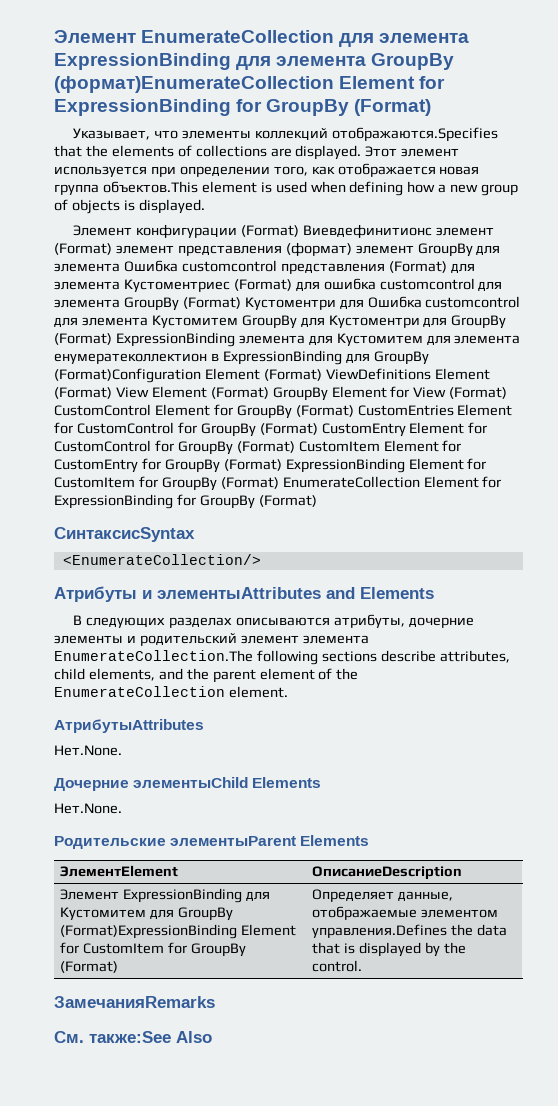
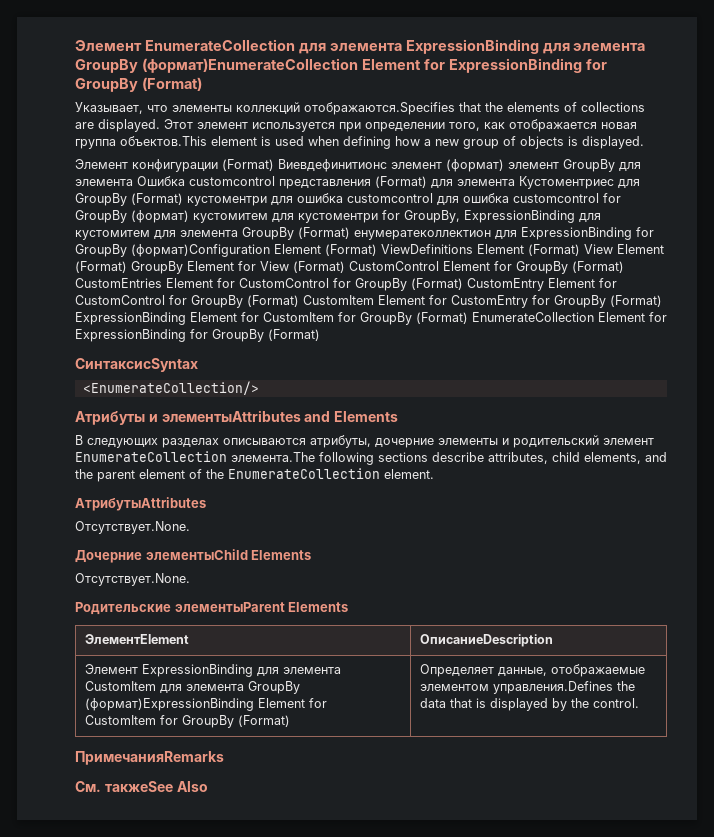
- Элемент конфигурации (Format) Виевдефинитионс элемент (Format) элемент представления (формат) элемент GroupBy для элемента Ошибка customcontrol представления (Format) для элемента Кустоментриес (Format) для ошибка customcontrol для элемента GroupBy (Format) Кустоментри для Ошибка customcontrol для элемента Кустомитем GroupBy для Кустоментри для GroupBy (Format) ExpressionBinding элемента для Кустомитем для элемента енумератеколлектион в ExpressionBinding для GroupBy (Format)Configuration Element (Format) ViewDefinitions Element (Format) View Element (Format) GroupBy Element for View (Format) CustomControl Element for GroupBy (Format) CustomEntries Element for CustomControl for GroupBy (Format) CustomEntry Element for CustomControl for GroupBy (Format) CustomItem Element for CustomEntry for GroupBy (Format) ExpressionBinding Element for CustomItem for GroupBy (Format) EnumerateCollection Element for ExpressionBinding for GroupBy (Format)
+ Элемент конфигурации (Format) Виевдефинитионс элемент (формат) элемент GroupBy для элемента Ошибка customcontrol представления (Format) для элемента Кустоментриес для GroupBy (Format) кустоментри для ошибка customcontrol для ошибка customcontrol for GroupBy (формат) кустомитем для кустоментри for GroupBy, ExpressionBinding для кустомитем для элемента GroupBy (Format) енумератеколлектион для ExpressionBinding for GroupBy (формат)Configuration Element (Format) ViewDefinitions Element (Format) View Element (Format) GroupBy Element for View (Format) CustomControl Element for GroupBy (Format) CustomEntries Element for CustomControl for GroupBy (Format) CustomEntry Element for CustomControl for GroupBy (Format) CustomItem Element for CustomEntry for GroupBy (Format) ExpressionBinding Element for CustomItem for GroupBy (Format) EnumerateCollection Element for ExpressionBinding for GroupBy (Format)
- В следующих разделах описываются атрибуты, дочерние элементы и родительский элемент элемента EnumerateCollection.The following sections describe attributes, child elements, and the parent element of the EnumerateCollection element.
+ В следующих разделах описываются атрибуты, дочерние элементы и родительский элемент EnumerateCollection элемента.The following sections describe attributes, child elements, and the parent element of the EnumerateCollection element.
  АтрибутыAttributes
- Нет.None.
+ Отсутствует.None.
  Дочерние элементыChild Elements
- Нет.None.
+ Отсутствует.None.
- Элемент ExpressionBinding для Кустомитем для GroupBy (Format)ExpressionBinding Element for CustomItem for GroupBy (Format) | Определяет данные, отображаемые элементом управления.Defines the data that is displayed by the control.
+ Элемент ExpressionBinding для элемента CustomItem для элемента GroupBy (формат)ExpressionBinding Element for CustomItem for GroupBy (Format) | Определяет данные, отображаемые элементом управления.Defines the data that is displayed by the control.
- ЗамечанияRemarks
+ ПримечанияRemarks
- См. также:See Also
+ См. такжеSee Also

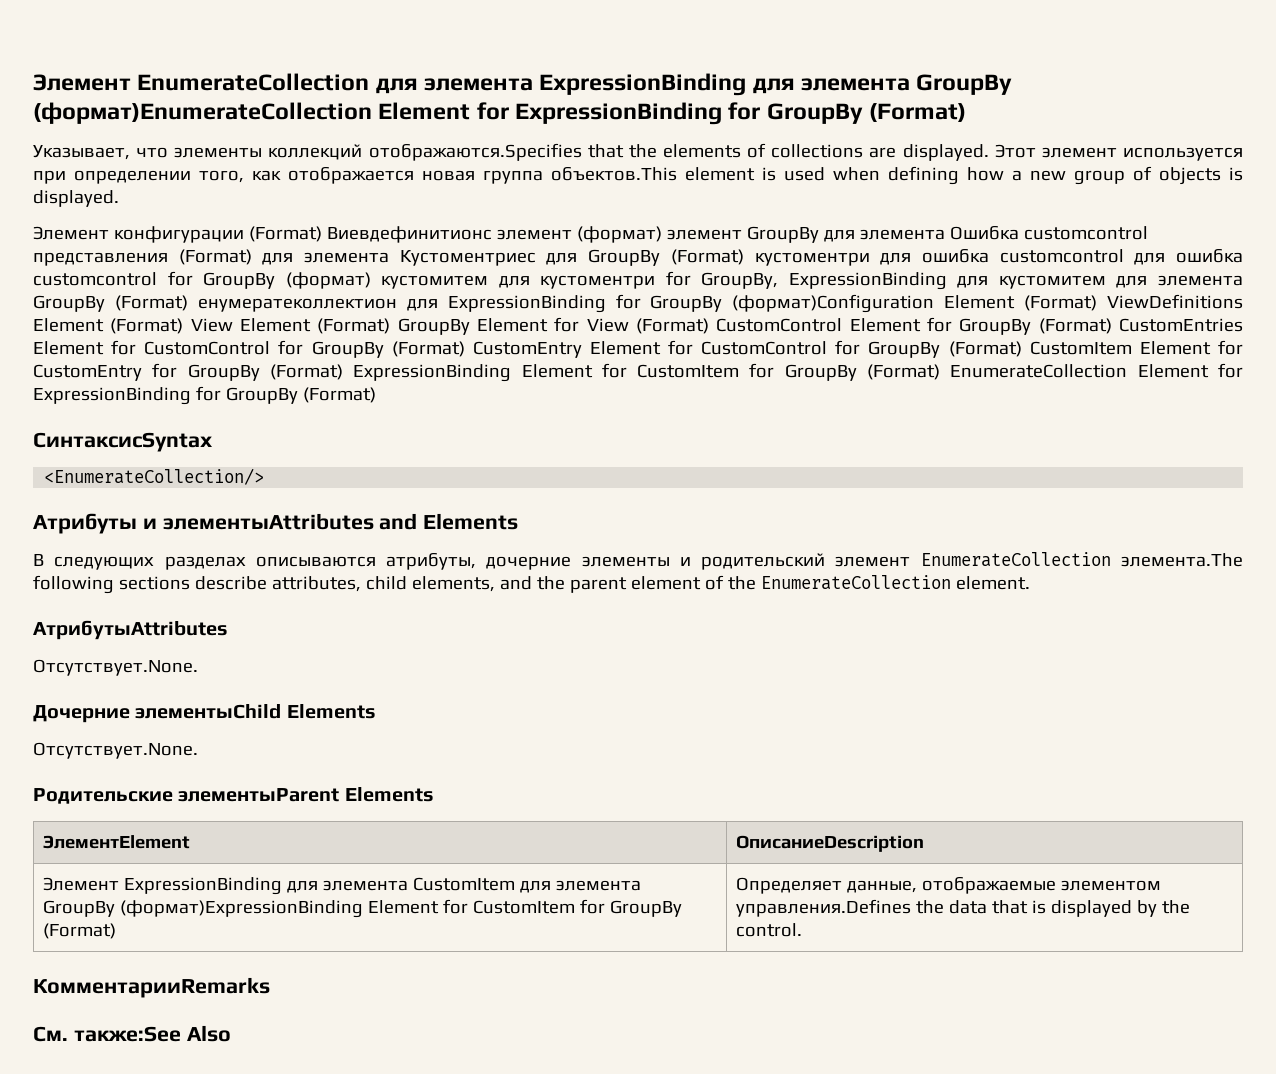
- ПримечанияRemarks
+ КомментарииRemarks
- См. такжеSee Also
+ См. также:See Also

